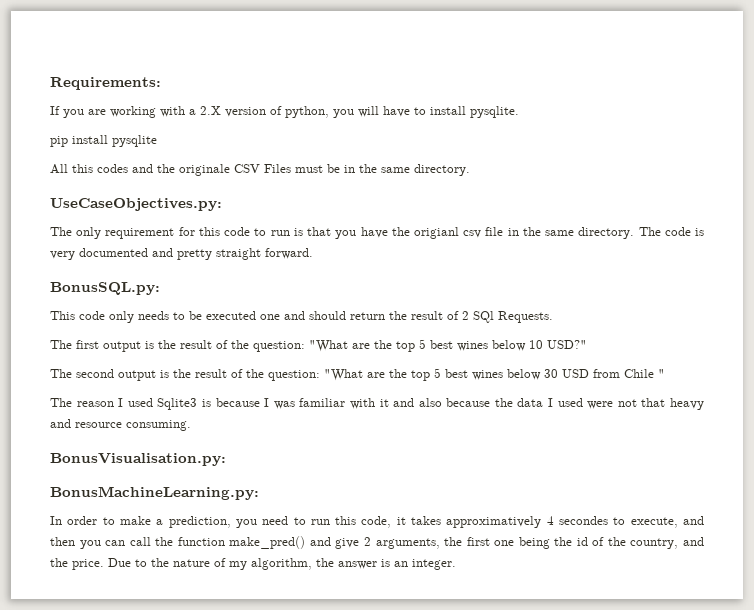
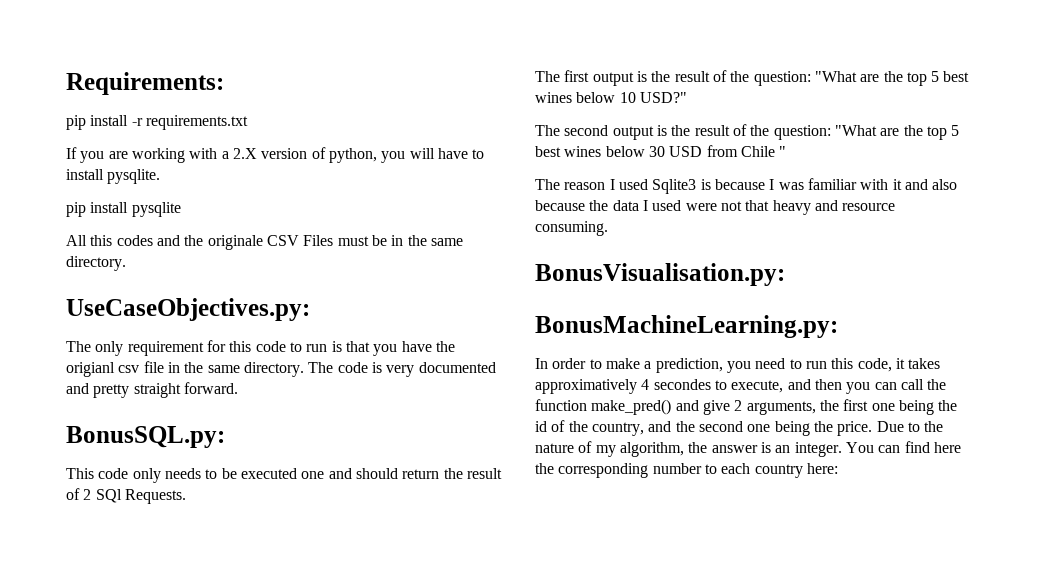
+ pip install -r requirements.txt
- In order to make a prediction, you need to run this code, it takes approximatively 4 secondes to execute, and then you can call the function make_pred() and give 2 arguments, the first one being the id of the country, and the price.
+ In order to make a prediction, you need to run this code, it takes approximatively 4 secondes to execute, and then you can call the function make_pred() and give 2 arguments, the first one being the id of the country, and the second one being the price.
+ You can find here the corresponding number to each country here:

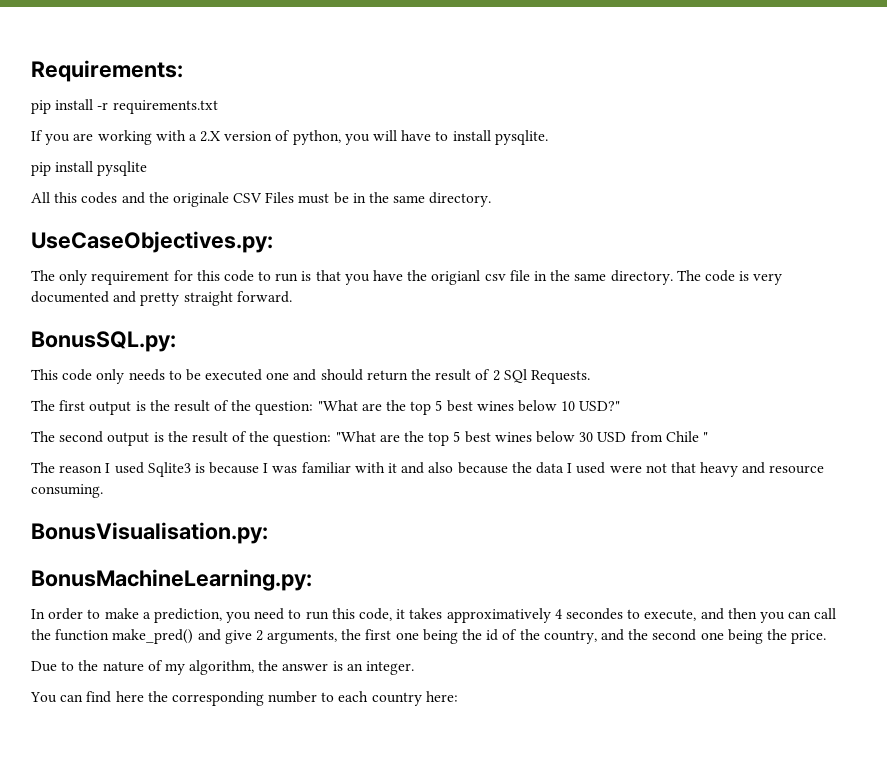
- In order to make a prediction, you need to run this code, it takes approximatively 4 secondes to execute, and then you can call the function make_pred() and give 2 arguments, the first one being the id of the country, and the second one being the price. Due to the nature of my algorithm, the answer is an integer. You can find here the corresponding number to each country here:
+ In order to make a prediction, you need to run this code, it takes approximatively 4 secondes to execute, and then you can call the function make_pred() and give 2 arguments, the first one being the id of the country, and the second one being the price.
+ Due to the nature of my algorithm, the answer is an integer.
+ You can find here the corresponding number to each country here:

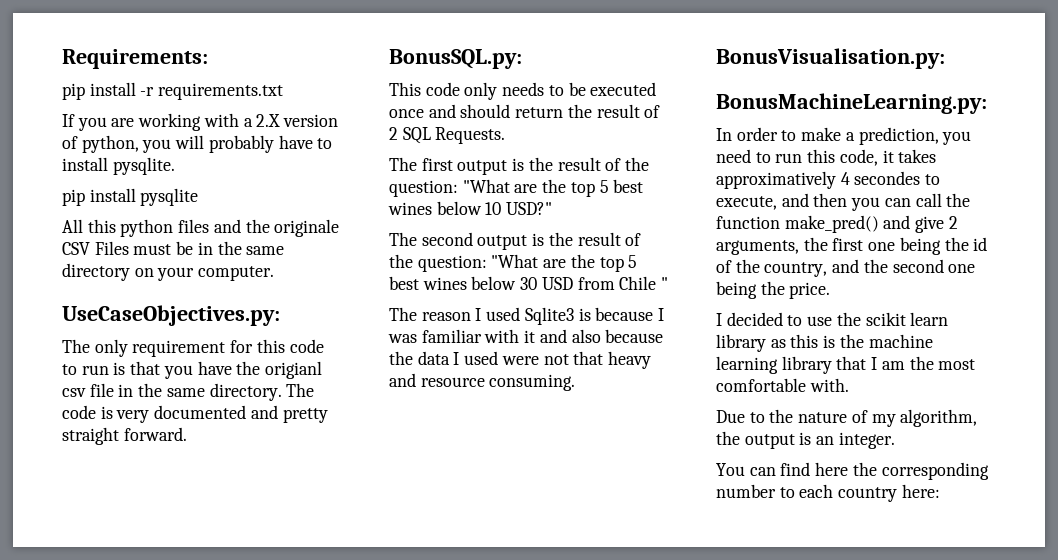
- If you are working with a 2.X version of python, you will have to install pysqlite.
+ If you are working with a 2.X version of python, you will probably have to install pysqlite.
- All this codes and the originale CSV Files must be in the same directory.
+ All this python files and the originale CSV Files must be in the same directory on your computer.
- This code only needs to be executed one and should return the result of 2 SQl Requests.
+ This code only needs to be executed once and should return the result of 2 SQL Requests.
+ I decided to use the scikit learn library as this is the machine learning library that I am the most comfortable with.
- Due to the nature of my algorithm, the answer is an integer.
+ Due to the nature of my algorithm, the output is an integer.

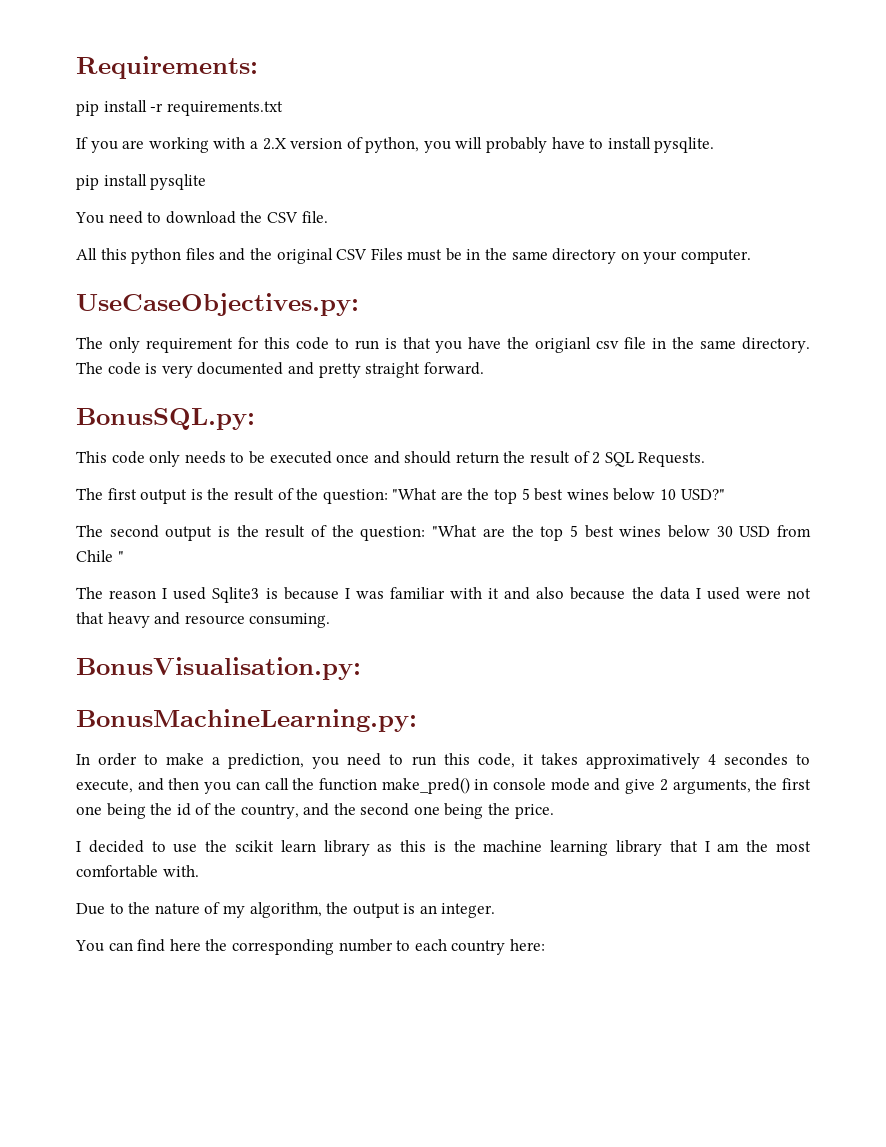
+ You need to download the CSV file.
- All this python files and the originale CSV Files must be in the same directory on your computer.
+ All this python files and the original CSV Files must be in the same directory on your computer.
- In order to make a prediction, you need to run this code, it takes approximatively 4 secondes to execute, and then you can call the function make_pred() and give 2 arguments, the first one being the id of the country, and the second one being the price.
+ In order to make a prediction, you need to run this code, it takes approximatively 4 secondes to execute, and then you can call the function make_pred() in console mode and give 2 arguments, the first one being the id of the country, and the second one being the price.

